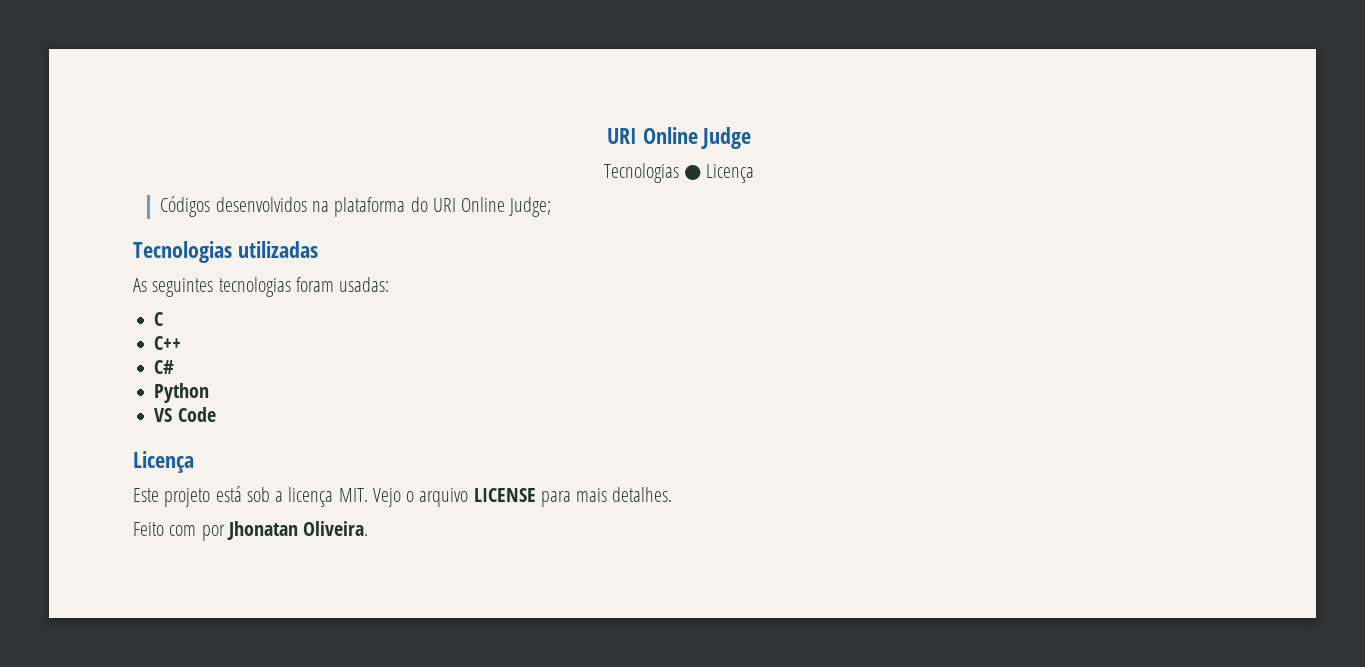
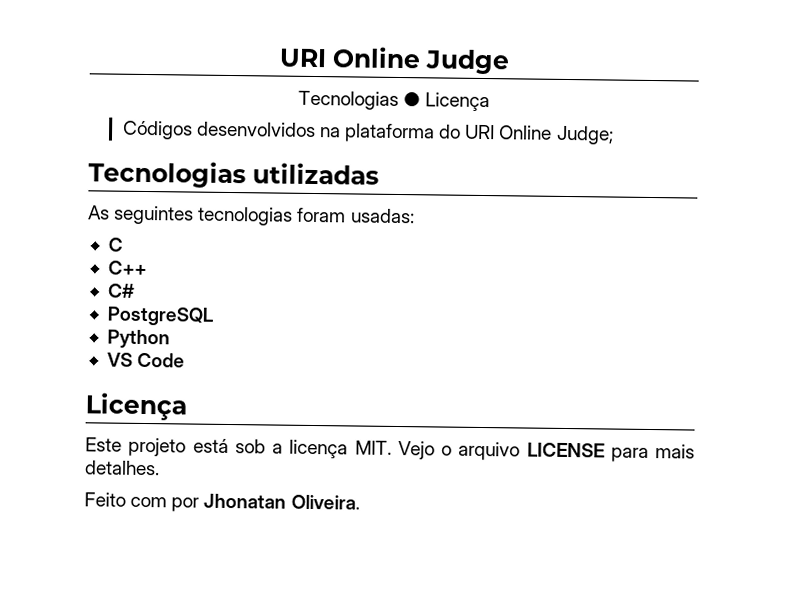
+ PostgreSQL

